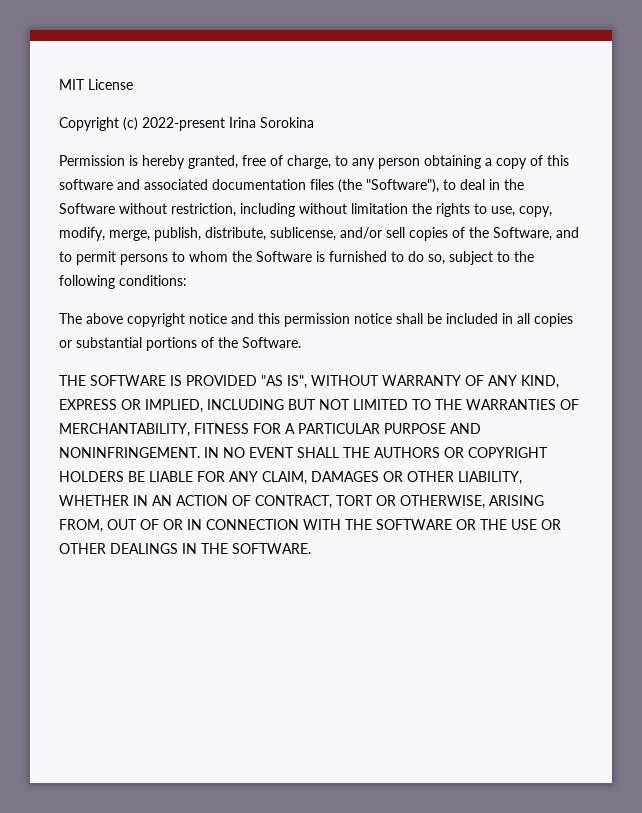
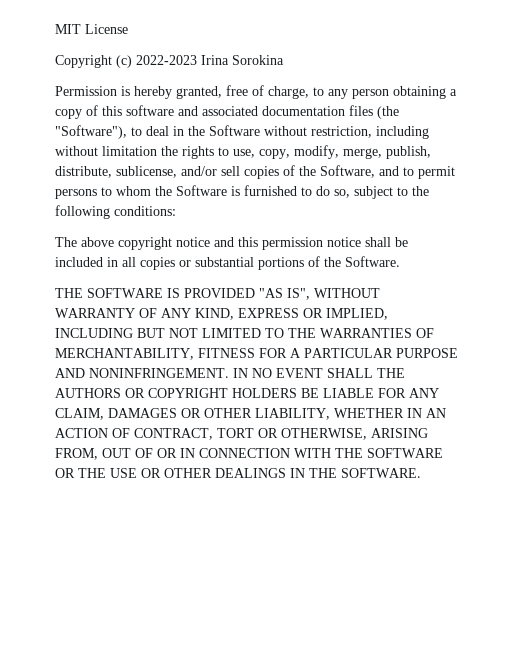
- Copyright (c) 2022-present Irina Sorokina
+ Copyright (c) 2022-2023 Irina Sorokina

